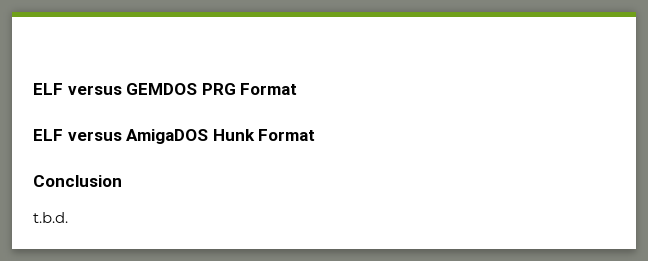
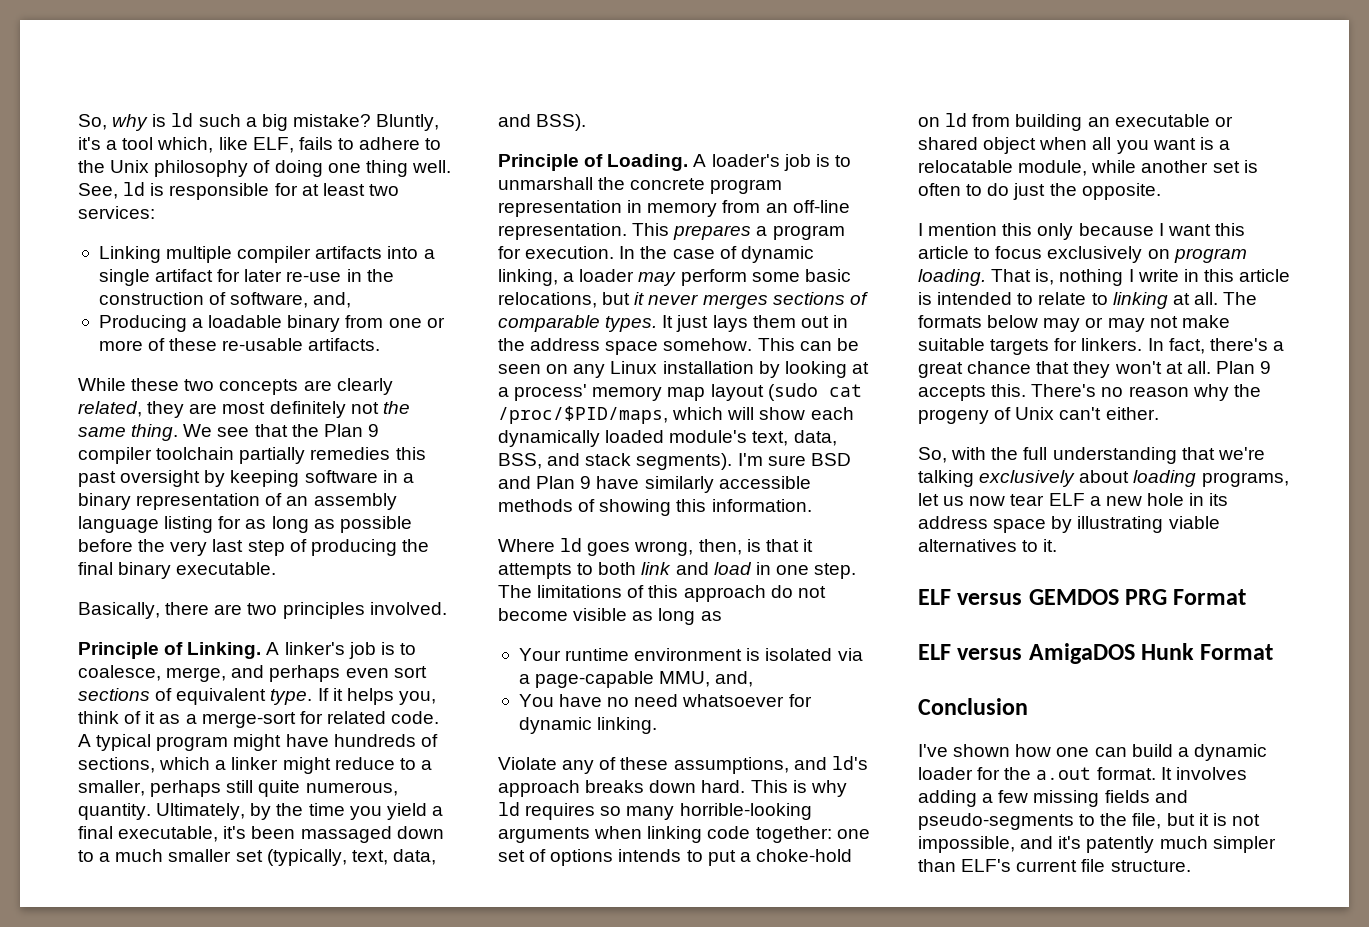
+ So, why is ld such a big mistake? Bluntly, it's a tool which, like ELF, fails to adhere to the Unix philosophy of doing one thing well. See, ld is responsible for at least two services:
+ Linking multiple compiler artifacts into a single artifact for later re-use in the construction of software, and,
+ Producing a loadable binary from one or more of these re-usable artifacts.
+ While these two concepts are clearly related, they are most definitely not the same thing. We see that the Plan 9 compiler toolchain partially remedies this past oversight by keeping software in a binary representation of an assembly language listing for as long as possible before the very last step of producing the final binary executable.
+ Basically, there are two principles involved.
+ Principle of Linking. A linker's job is to coalesce, merge, and perhaps even sort sections of equivalent type. If it helps you, think of it as a merge-sort for related code. A typical program might have hundreds of sections, which a linker might reduce to a smaller, perhaps still quite numerous, quantity. Ultimately, by the time you yield a final executable, it's been massaged down to a much smaller set (typically, text, data, and BSS).
+ Principle of Loading. A loader's job is to unmarshall the concrete program representation in memory from an off-line representation. This prepares a program for execution. In the case of dynamic linking, a loader may perform some basic relocations, but it never merges sections of comparable types. It just lays them out in the address space somehow. This can be seen on any Linux installation by looking at a process' memory map layout (sudo cat /proc/$PID/maps, which will show each dynamically loaded module's text, data, BSS, and stack segments). I'm sure BSD and Plan 9 have similarly accessible methods of showing this information.
+ Where ld goes wrong, then, is that it attempts to both link and load in one step. The limitations of this approach do not become visible as long as
+ Your runtime environment is isolated via a page-capable MMU, and,
+ You have no need whatsoever for dynamic linking.
+ Violate any of these assumptions, and ld's approach breaks down hard. This is why ld requires so many horrible-looking arguments when linking code together: one set of options intends to put a choke-hold on ld from building an executable or shared object when all you want is a relocatable module, while another set is often to do just the opposite.
+ I mention this only because I want this article to focus exclusively on program loading. That is, nothing I write in this article is intended to relate to linking at all. The formats below may or may not make suitable targets for linkers. In fact, there's a great chance that they won't at all. Plan 9 accepts this. There's no reason why the progeny of Unix can't either.
+ So, with the full understanding that we're talking exclusively about loading programs, let us now tear ELF a new hole in its address space by illustrating viable alternatives to it.
- t.b.d.
+ I've shown how one can build a dynamic loader for the a.out format. It involves adding a few missing fields and pseudo-segments to the file, but it is not impossible, and it's patently much simpler than ELF's current file structure.

